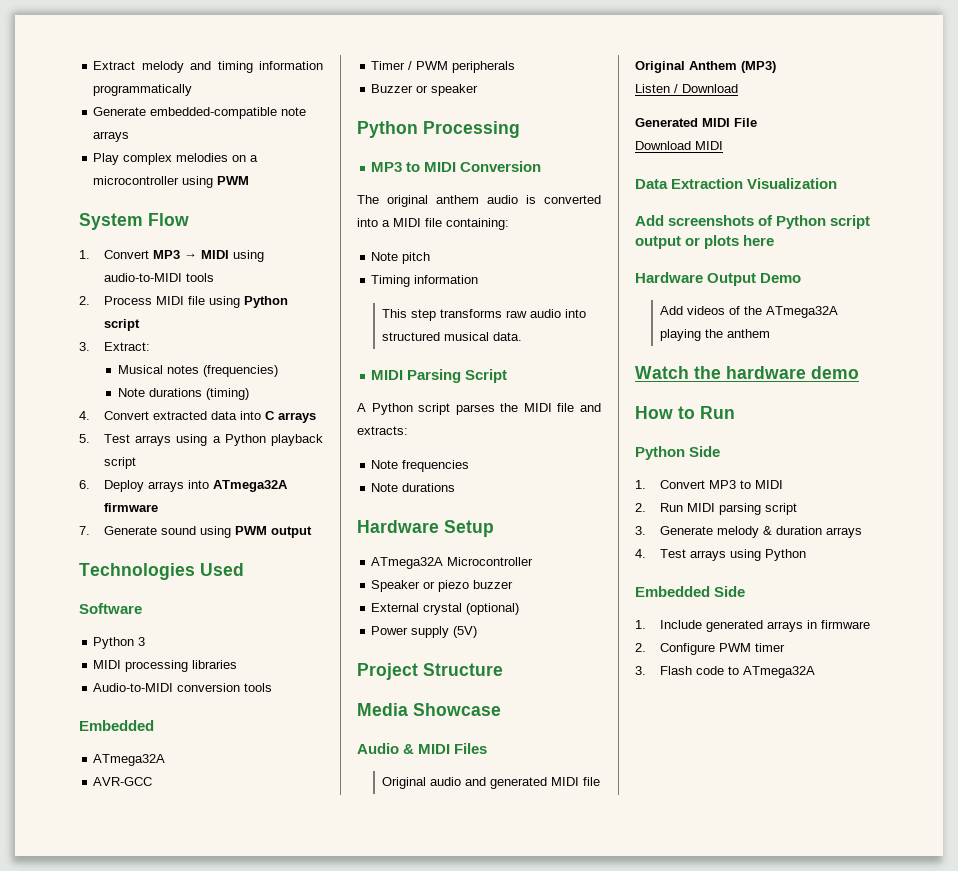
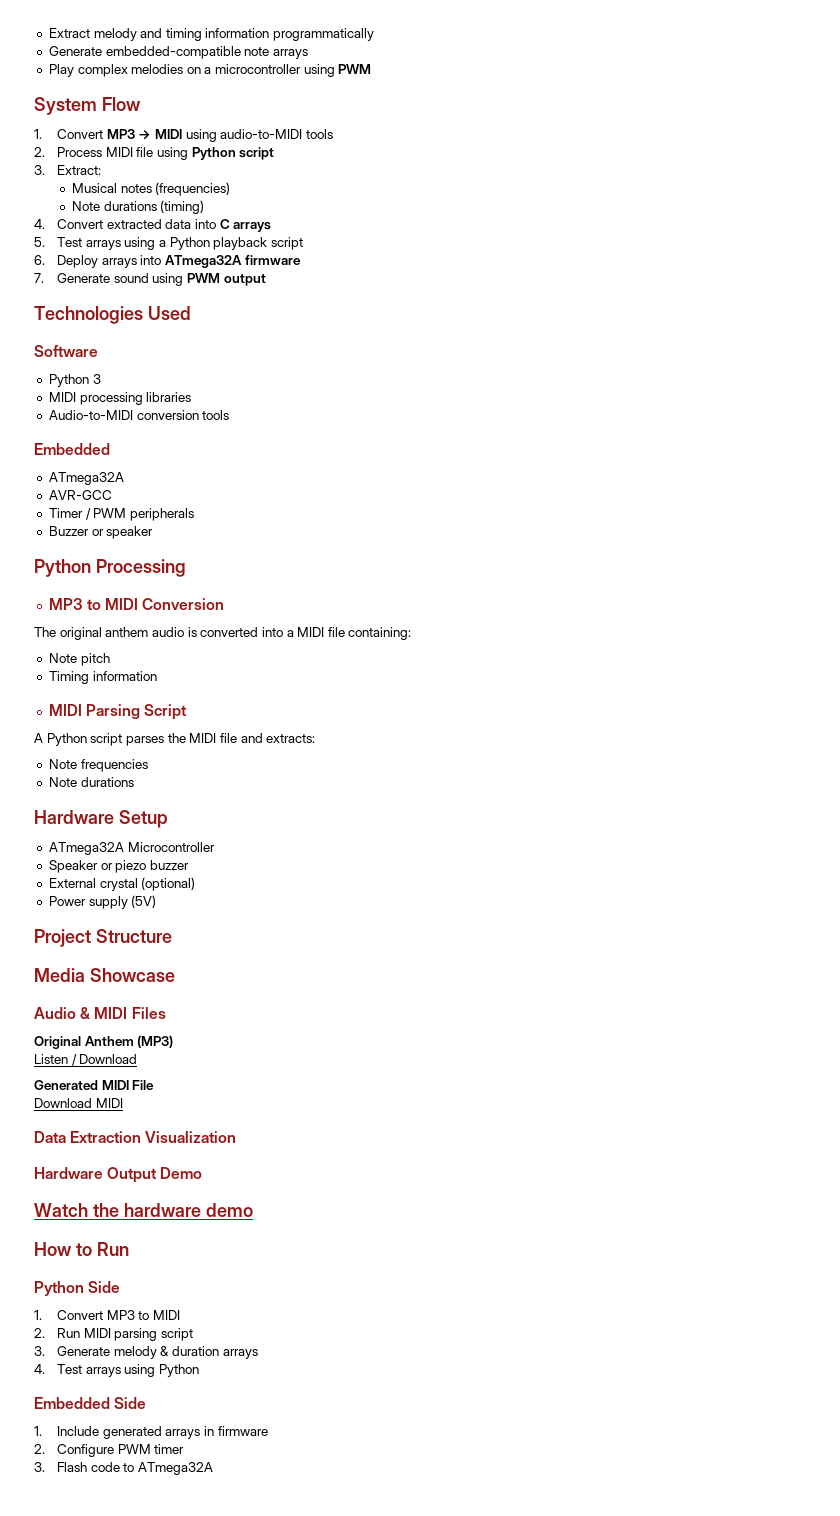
- This step transforms raw audio into structured musical data.
- Original audio and generated MIDI file
- Add screenshots of Python script output or plots here
  Hardware Output Demo
- Add videos of the ATmega32A playing the anthem

